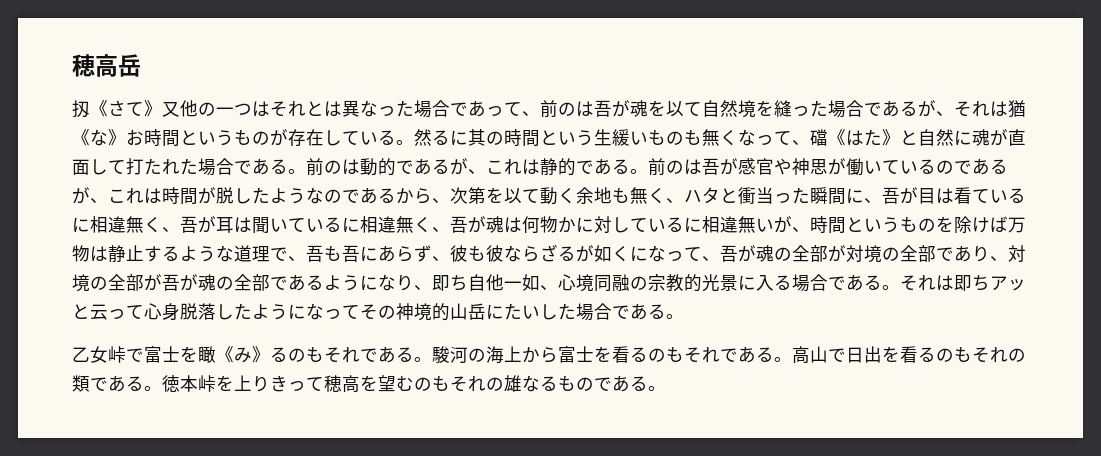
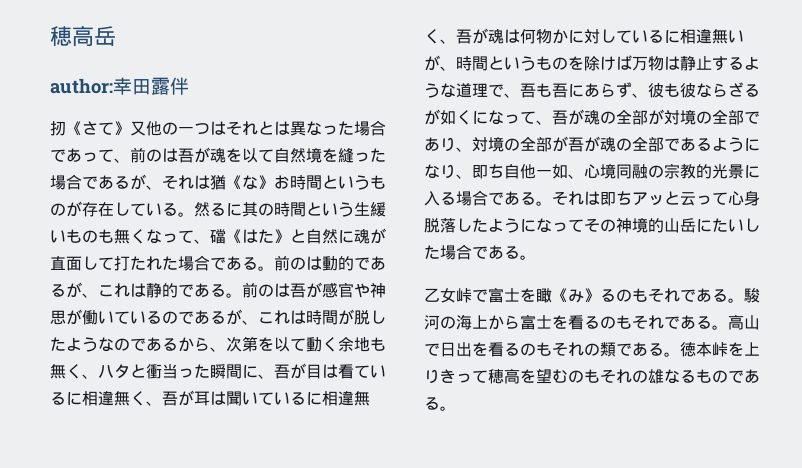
+ author:幸田露伴

